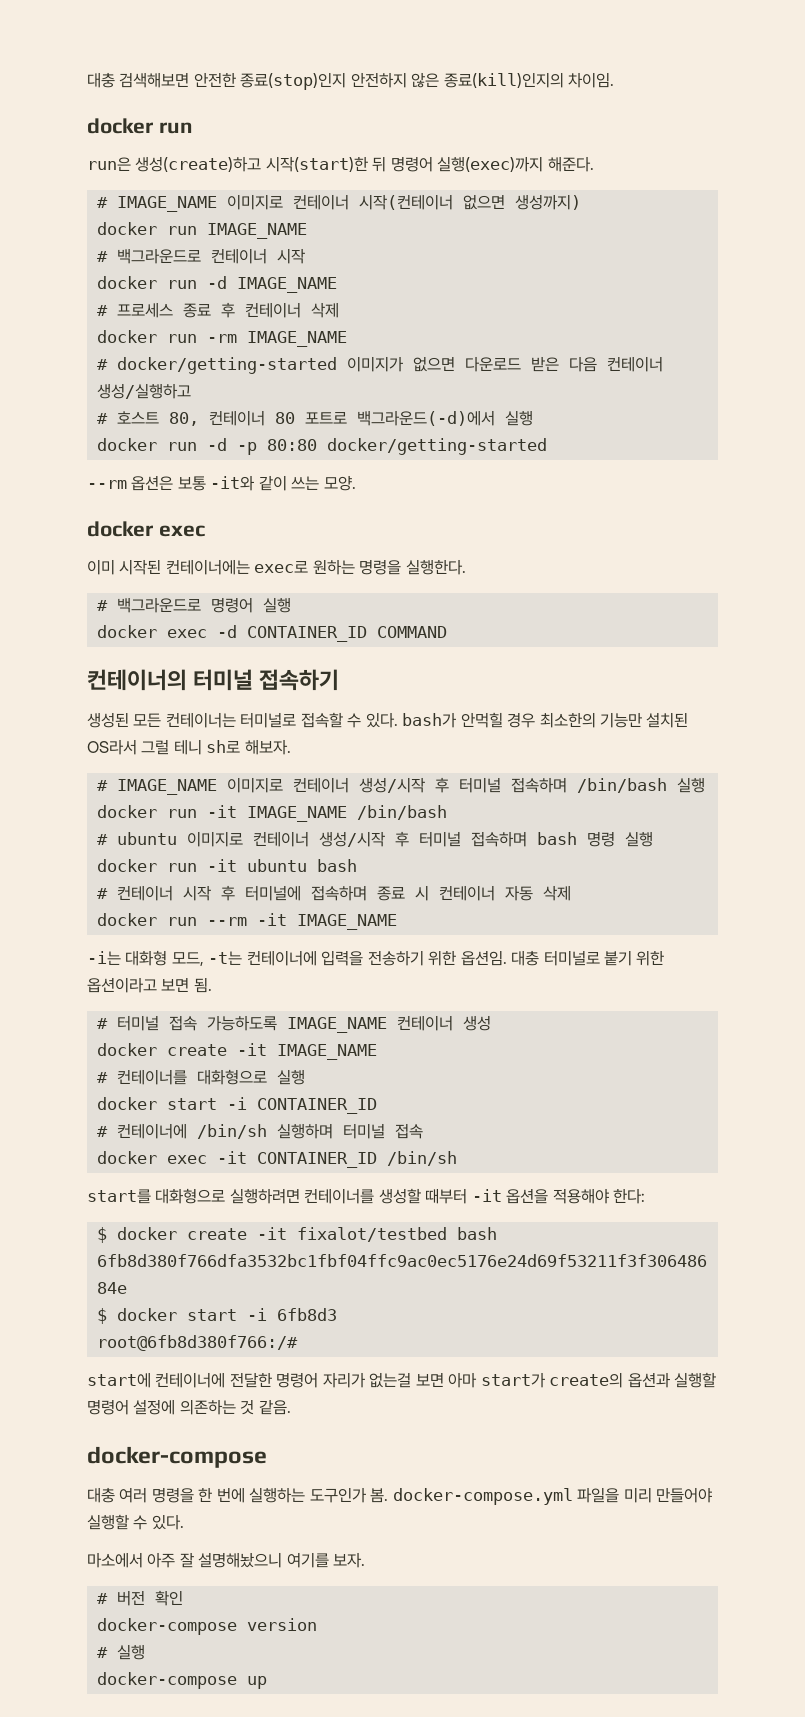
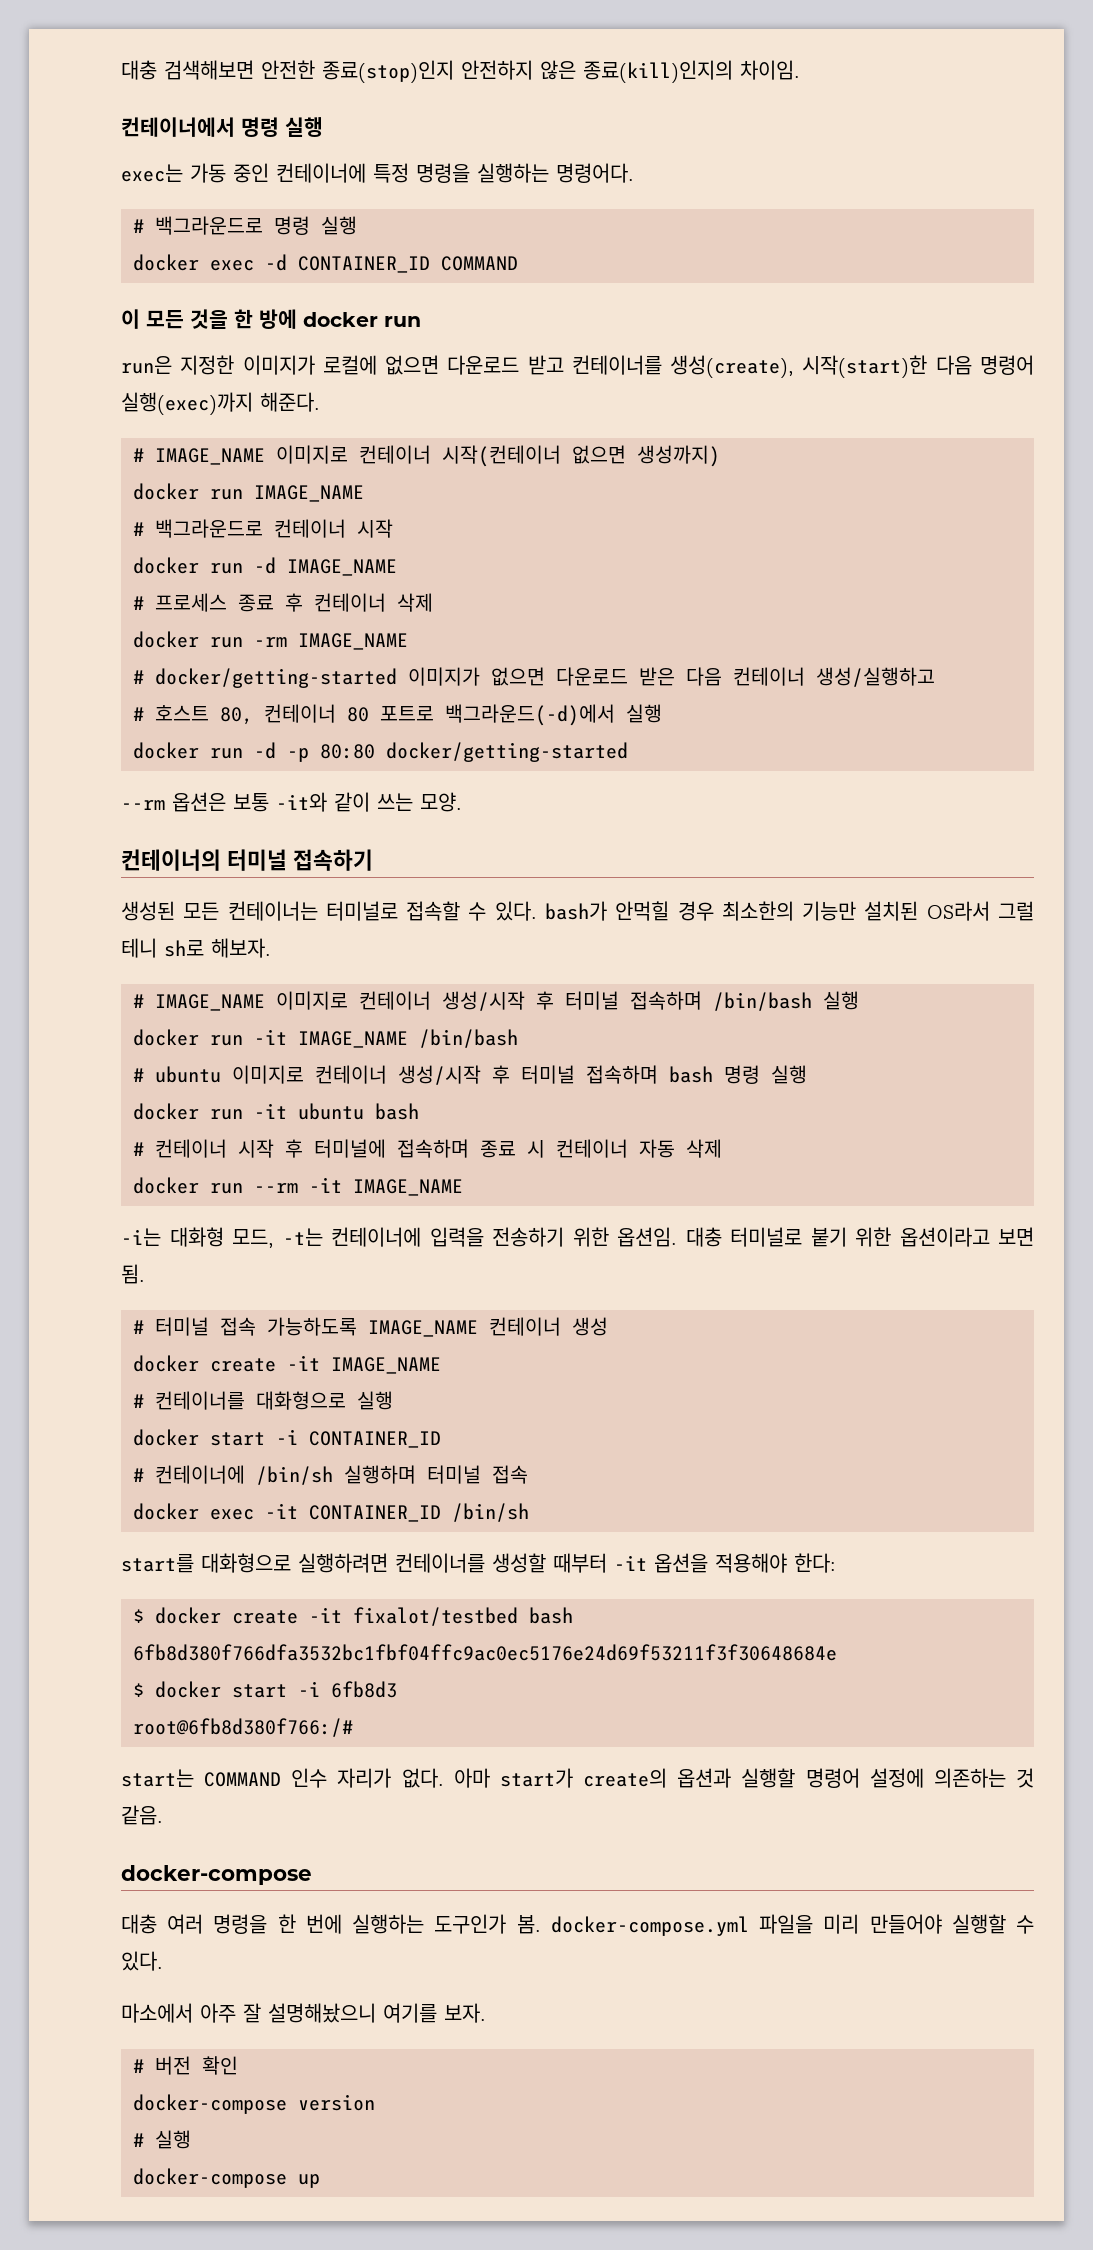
  대충 검색해보면 안전한 종료(stop)인지 안전하지 않은 종료(kill)인지의 차이임.
- docker run
- run은 생성(create)하고 시작(start)한 뒤 명령어 실행(exec)까지 해준다.
+ 컨테이너에서 명령 실행
+ exec는 가동 중인 컨테이너에 특정 명령을 실행하는 명령어다.
+ # 백그라운드로 명령 실행
+ docker exec -d CONTAINER_ID COMMAND
+ 이 모든 것을 한 방에 docker run
+ run은 지정한 이미지가 로컬에 없으면 다운로드 받고 컨테이너를 생성(create), 시작(start)한 다음 명령어 실행(exec)까지 해준다.
  --rm 옵션은 보통 -it와 같이 쓰는 모양.
- docker exec
- 이미 시작된 컨테이너에는 exec로 원하는 명령을 실행한다.
- # 백그라운드로 명령어 실행
- docker exec -d CONTAINER_ID COMMAND
- start에 컨테이너에 전달한 명령어 자리가 없는걸 보면 아마 start가 create의 옵션과 실행할 명령어 설정에 의존하는 것 같음.
+ start는 COMMAND 인수 자리가 없다. 아마 start가 create의 옵션과 실행할 명령어 설정에 의존하는 것 같음.

